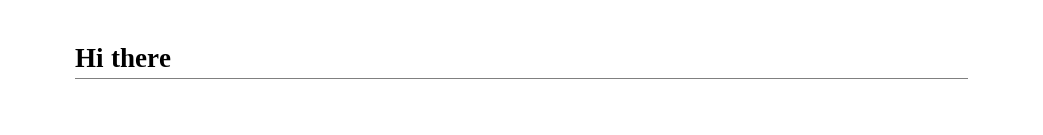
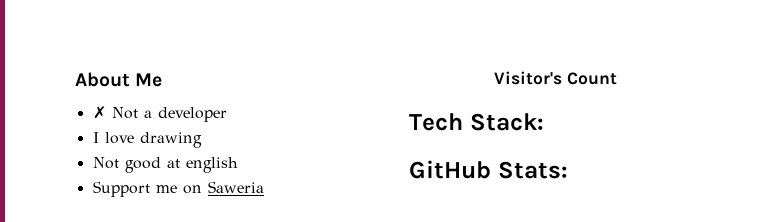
- Hi there
+ About Me
+ ✗ Not a developer
+ I love drawing
+ Not good at english
+ Support me on Saweria
+ Visitor's Count
+ Tech Stack:
+ GitHub Stats:

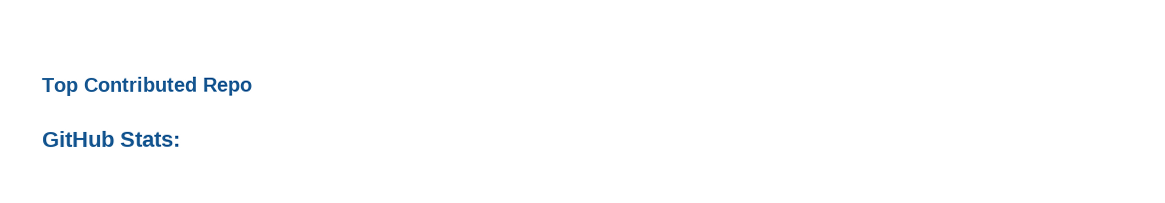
- About Me
- ✗ Not a developer
- I love drawing
- Not good at english
- Support me on Saweria
- Visitor's Count
- Tech Stack:
+ Top Contributed Repo

